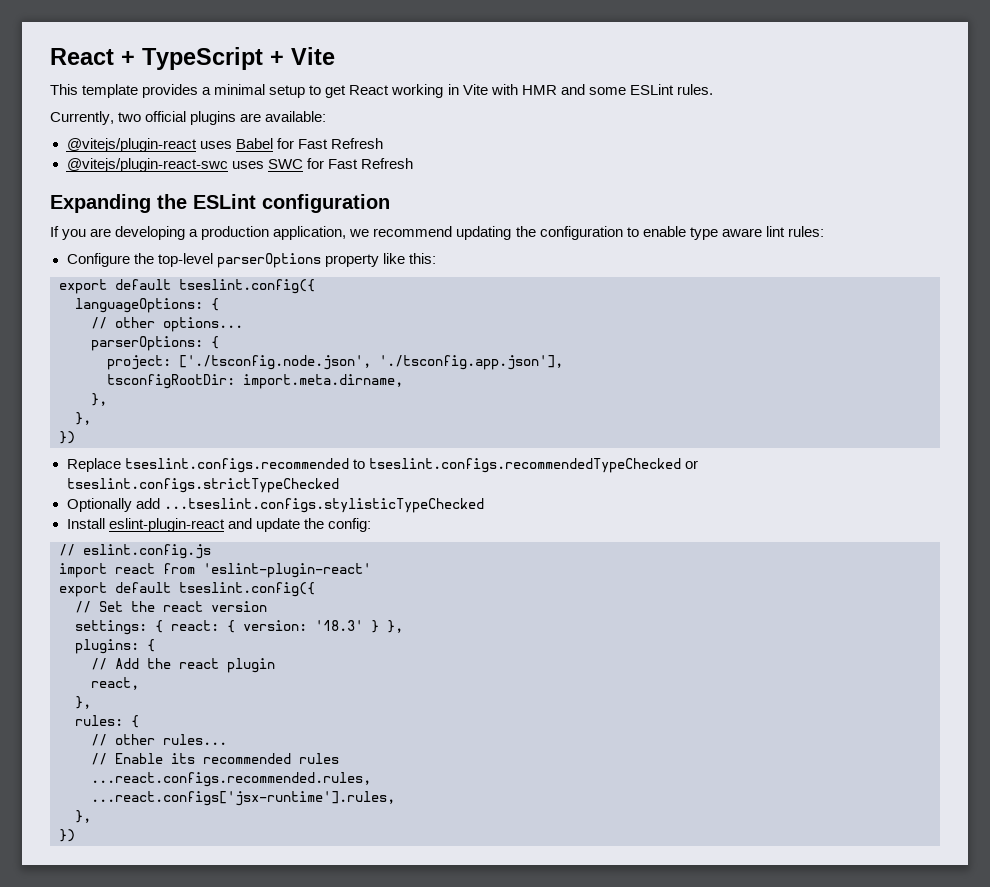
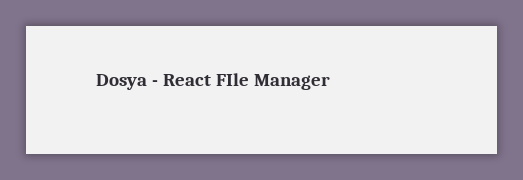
- React + TypeScript + Vite
- This template provides a minimal setup to get React working in Vite with HMR and some ESLint rules.
- Currently, two official plugins are available:
- @vitejs/plugin-react uses Babel for Fast Refresh
- @vitejs/plugin-react-swc uses SWC for Fast Refresh
- Expanding the ESLint configuration
- If you are developing a production application, we recommend updating the configuration to enable type aware lint rules:
- Configure the top-level parserOptions property like this:
- export default tseslint.config({
- languageOptions: {
- // other options...
- parserOptions: {
- project: ['./tsconfig.node.json', './tsconfig.app.json'],
- tsconfigRootDir: import.meta.dirname,
- },
- },
- })
- Replace tseslint.configs.recommended to tseslint.configs.recommendedTypeChecked or tseslint.configs.strictTypeChecked
- Optionally add ...tseslint.configs.stylisticTypeChecked
- Install eslint-plugin-react and update the config:
- // eslint.config.js
- import react from 'eslint-plugin-react'
- export default tseslint.config({
- // Set the react version
- settings: { react: { version: '18.3' } },
- plugins: {
- // Add the react plugin
- react,
- },
- rules: {
- // other rules...
- // Enable its recommended rules
- ...react.configs.recommended.rules,
- ...react.configs['jsx-runtime'].rules,
- },
- })
+ Dosya - React FIle Manager

